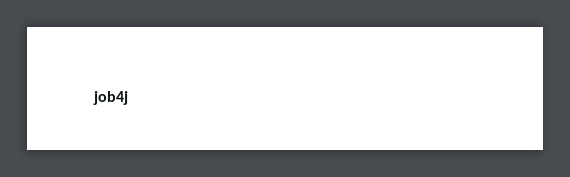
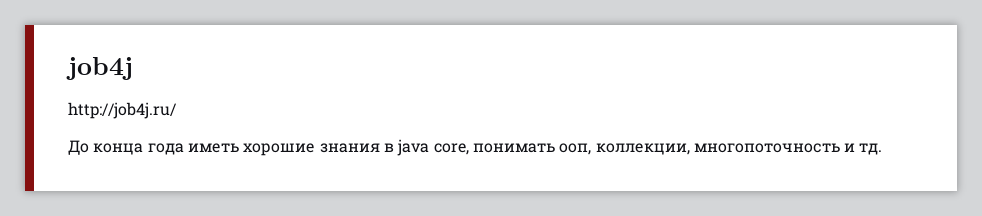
+ http://job4j.ru/
+ До конца года иметь хорошие знания в java core, понимать ооп, коллекции, многопоточность и тд.

